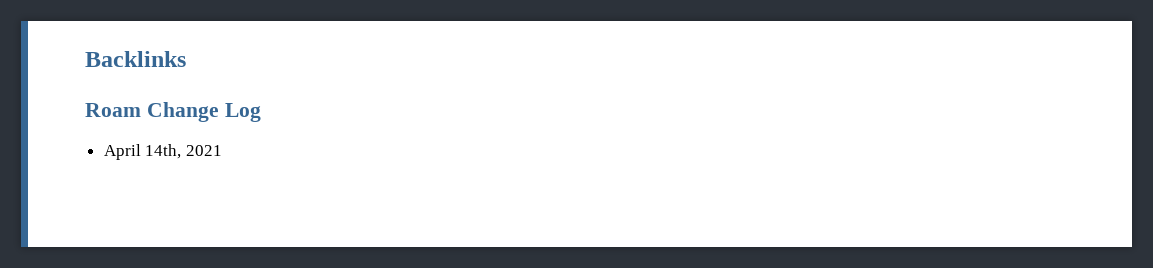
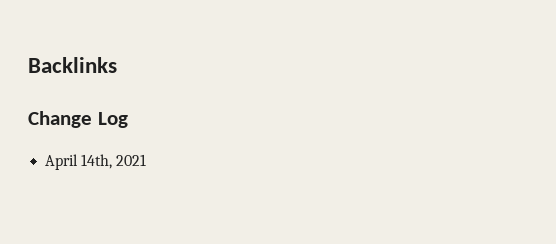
- Roam Change Log
+ Change Log

